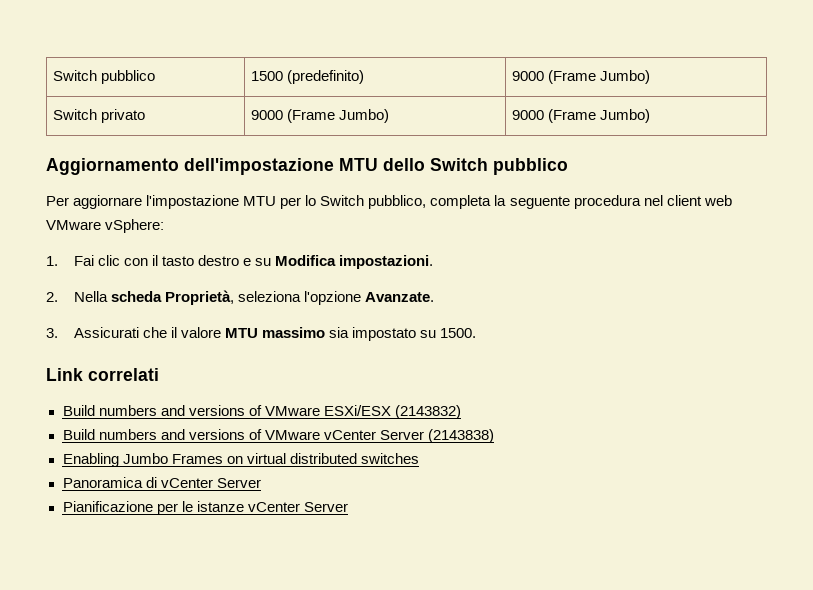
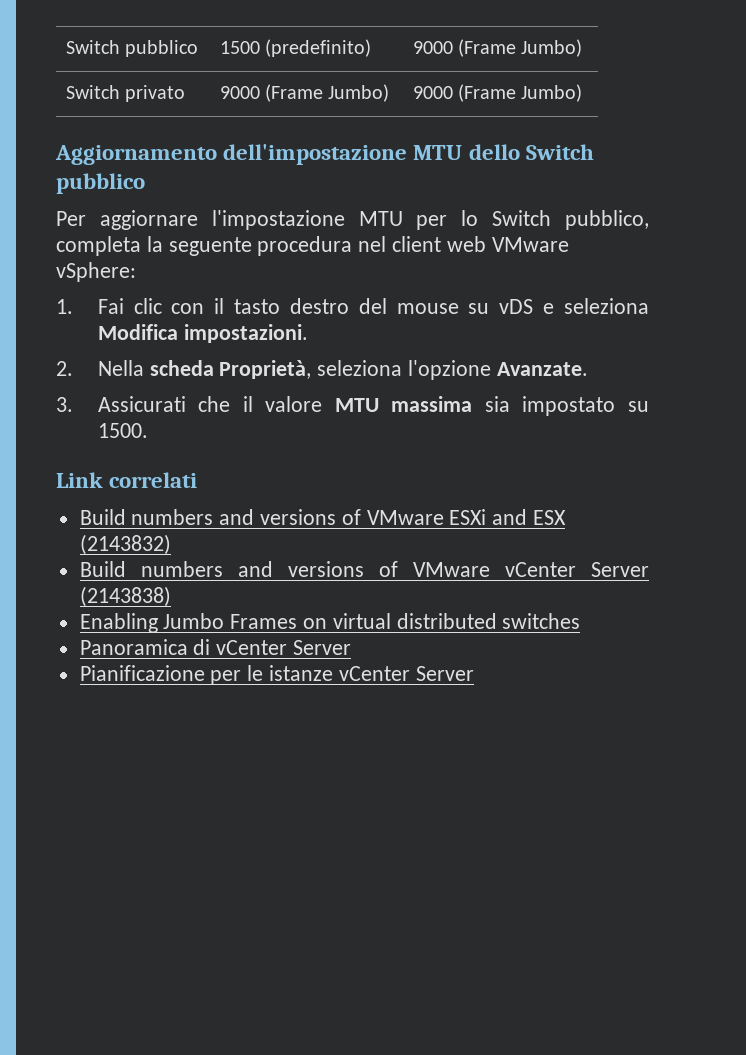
- 1. Fai clic con il tasto destro e su Modifica impostazioni.
+ 1. Fai clic con il tasto destro del mouse su vDS e seleziona Modifica impostazioni.
- 3. Assicurati che il valore MTU massimo sia impostato su 1500.
+ 3. Assicurati che il valore MTU massima sia impostato su 1500.
- Build numbers and versions of VMware ESXi/ESX (2143832)
+ Build numbers and versions of VMware ESXi and ESX (2143832)

